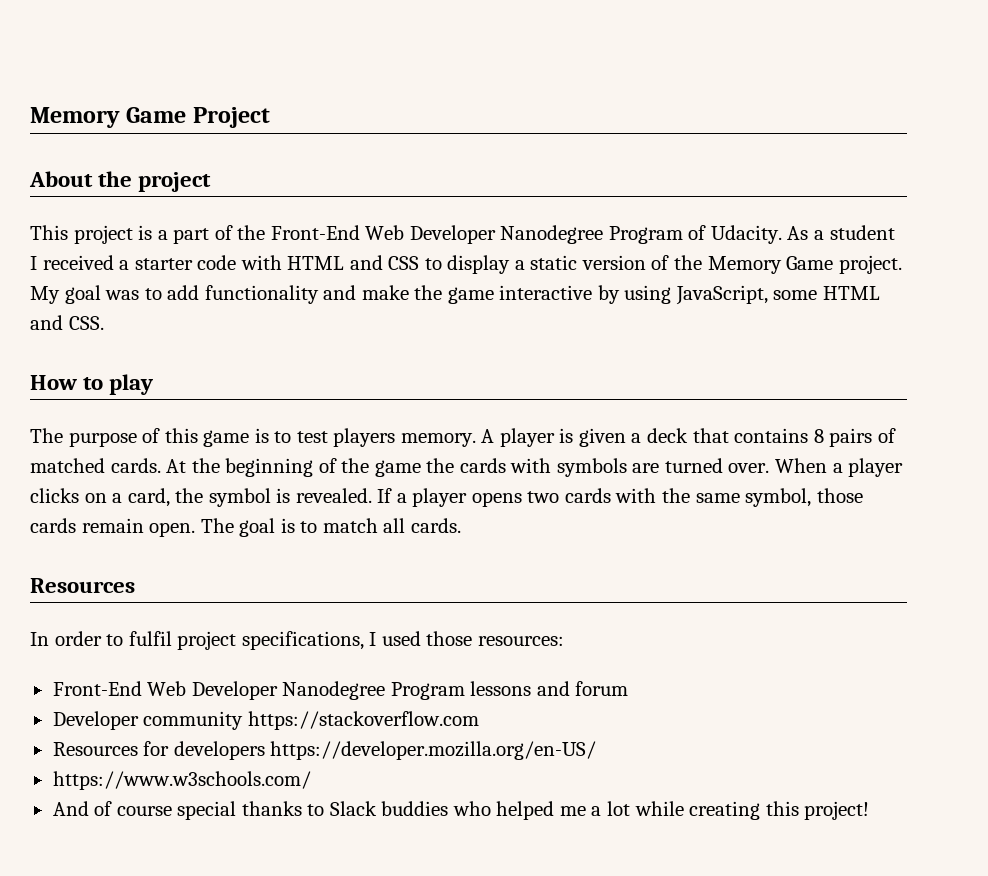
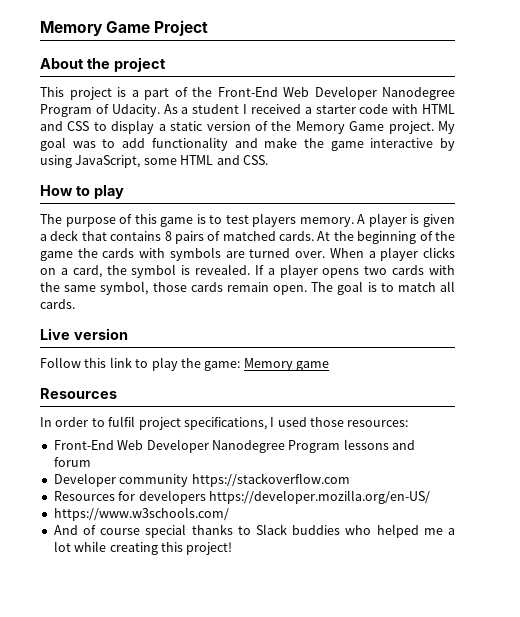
+ Live version
+ Follow this link to play the game: Memory game

